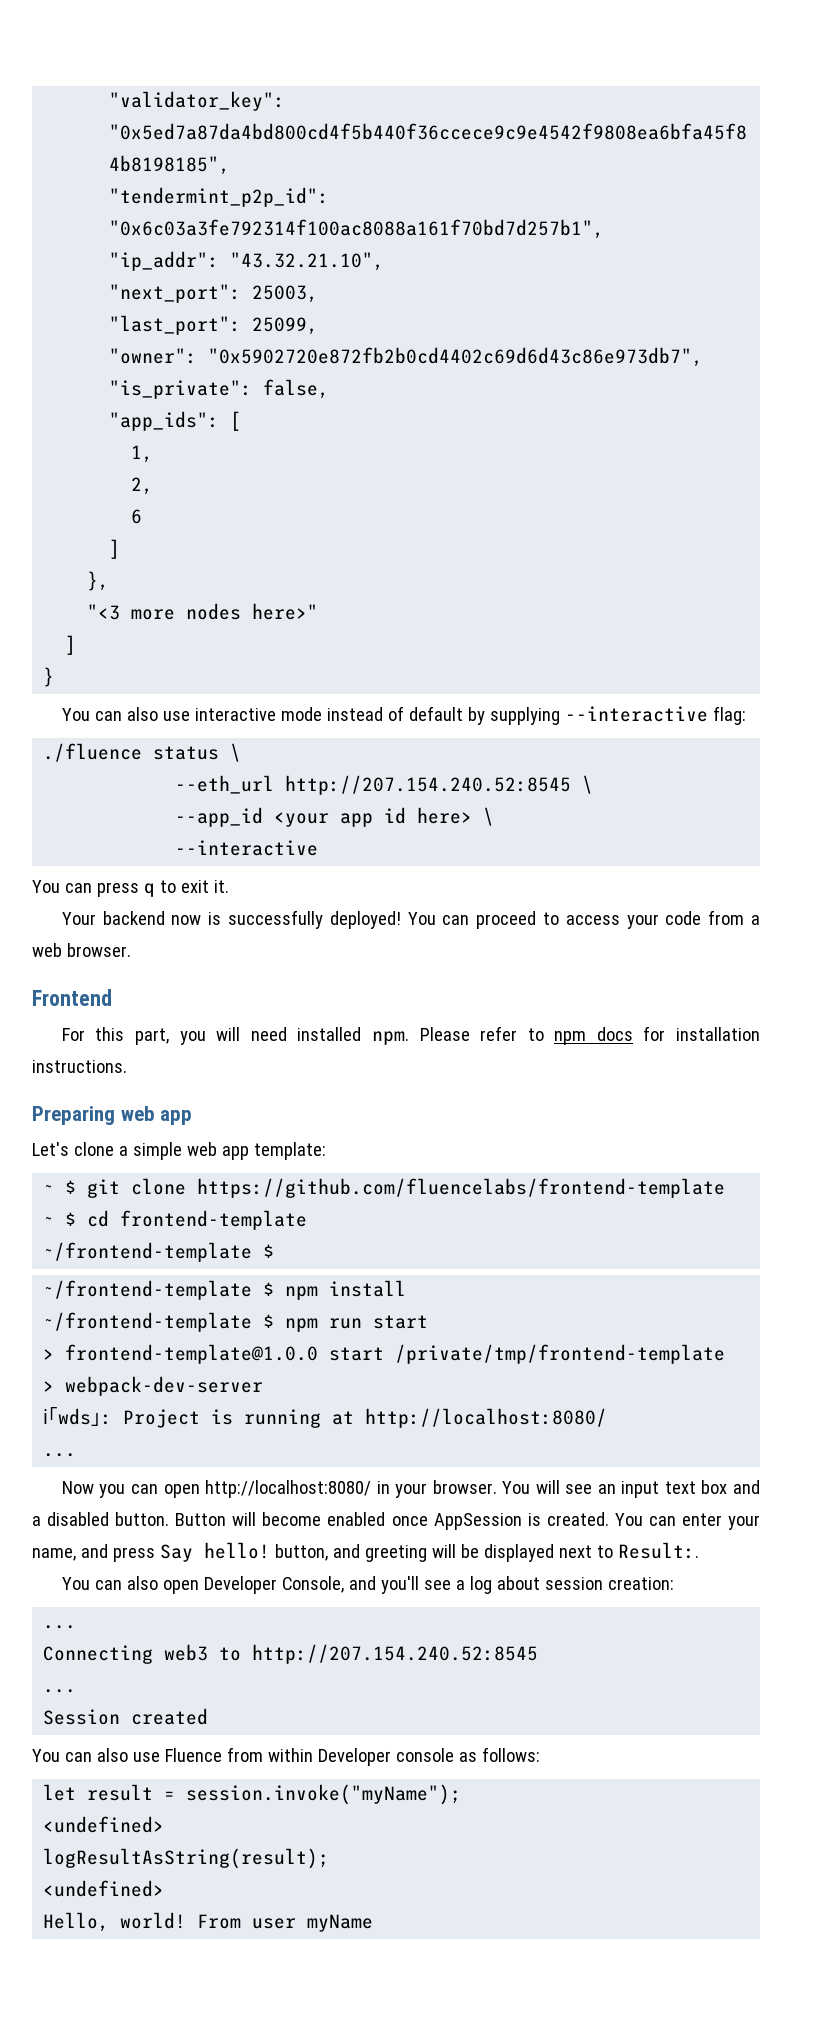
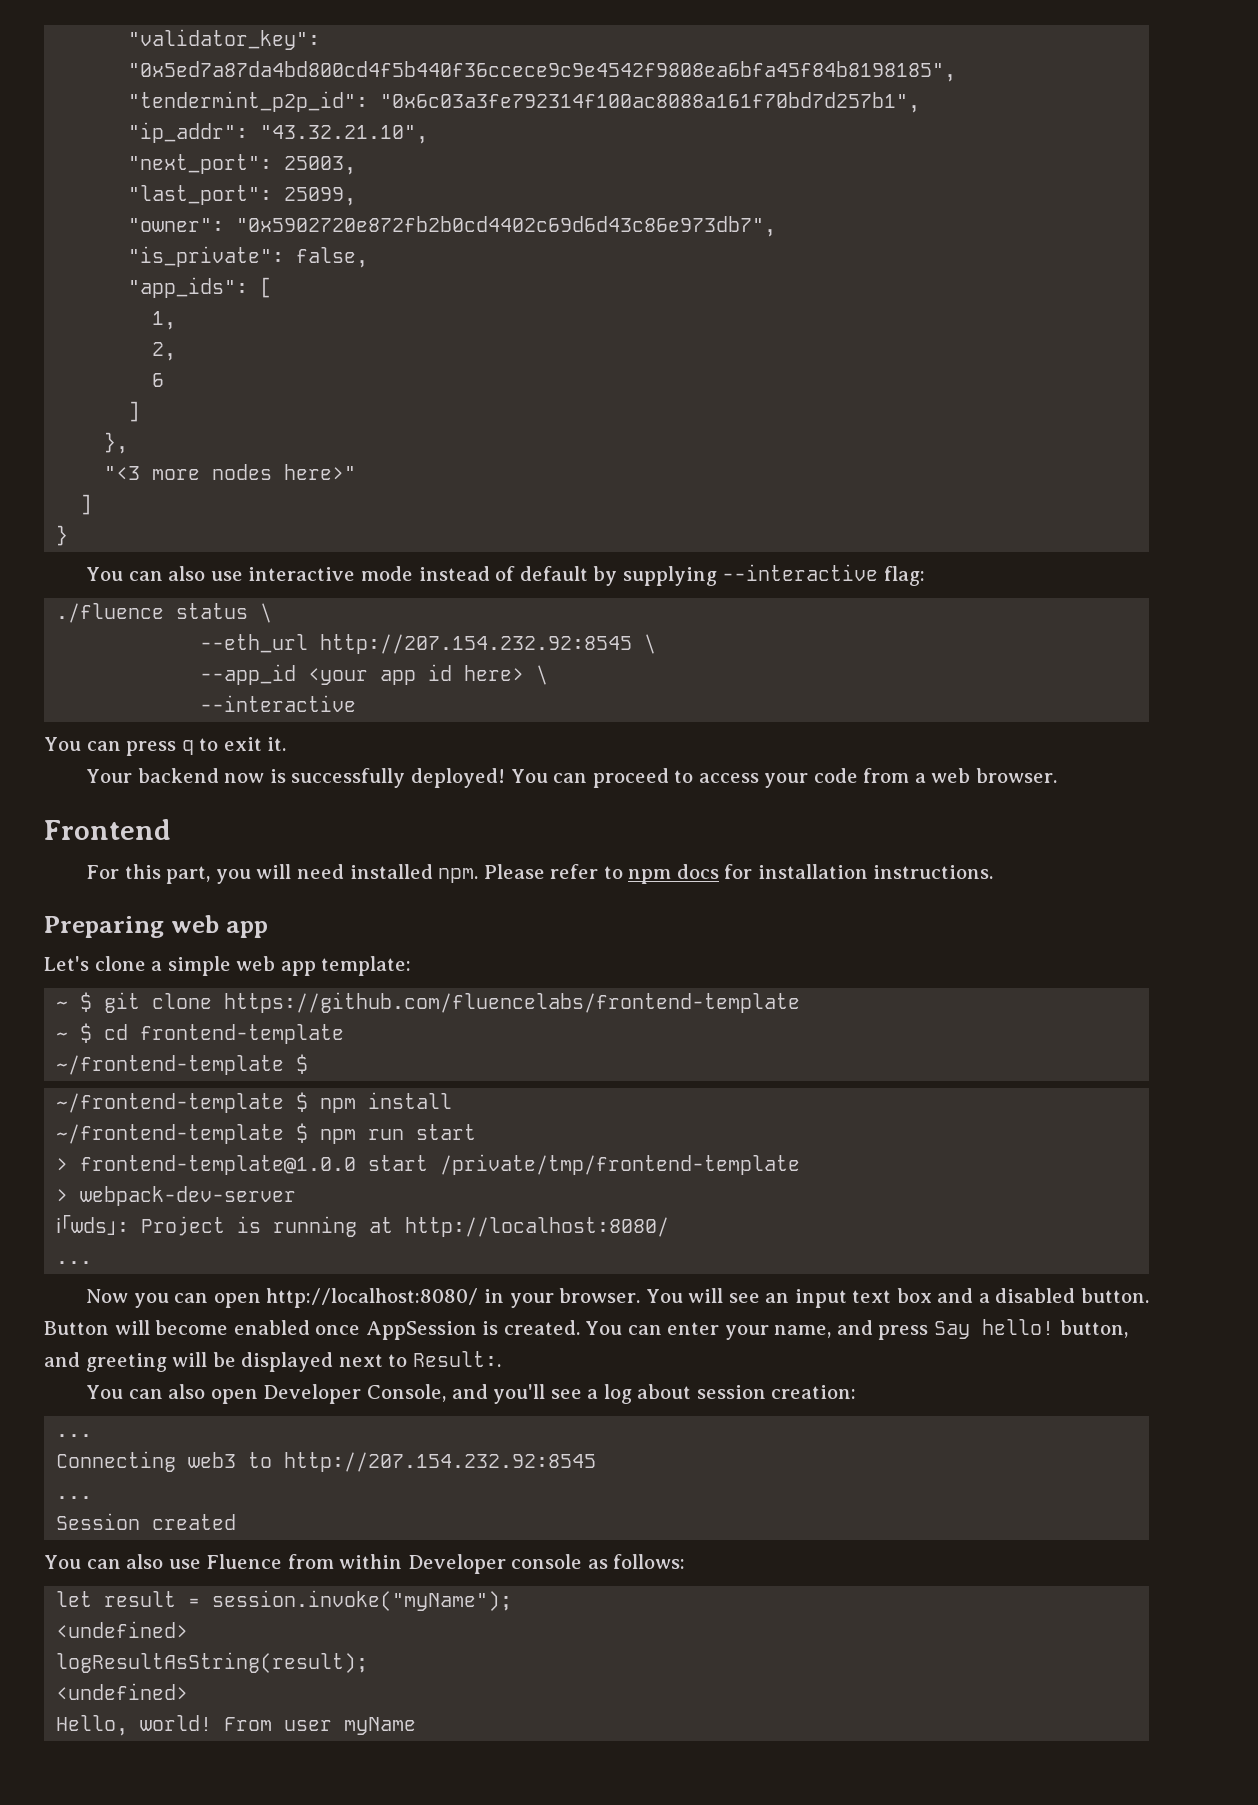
- --eth_url http://207.154.240.52:8545 \
+ --eth_url http://207.154.232.92:8545 \
- Connecting web3 to http://207.154.240.52:8545
+ Connecting web3 to http://207.154.232.92:8545

